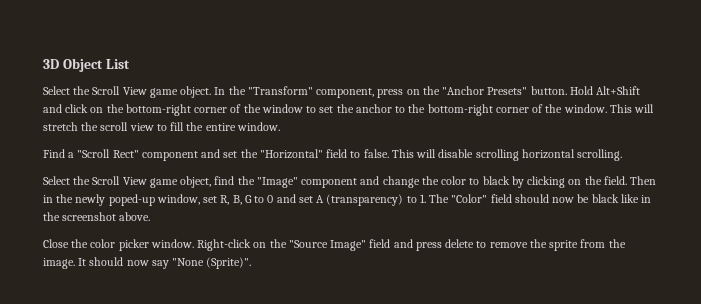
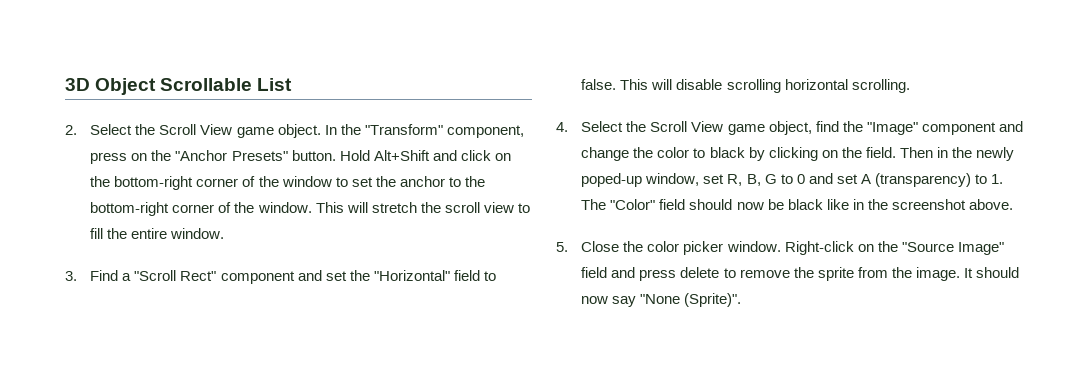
- 3D Object List
+ 3D Object Scrollable List
- Select the Scroll View game object.
+ 2. Select the Scroll View game object.
- Find a "Scroll Rect" component and set the "Horizontal" field to false.
+ 3. Find a "Scroll Rect" component and set the "Horizontal" field to false.
- Select the Scroll View game object, find the "Image" component and change the color to black by clicking on the field.
+ 4. Select the Scroll View game object, find the "Image" component and change the color to black by clicking on the field.
- Close the color picker window.
+ 5. Close the color picker window.

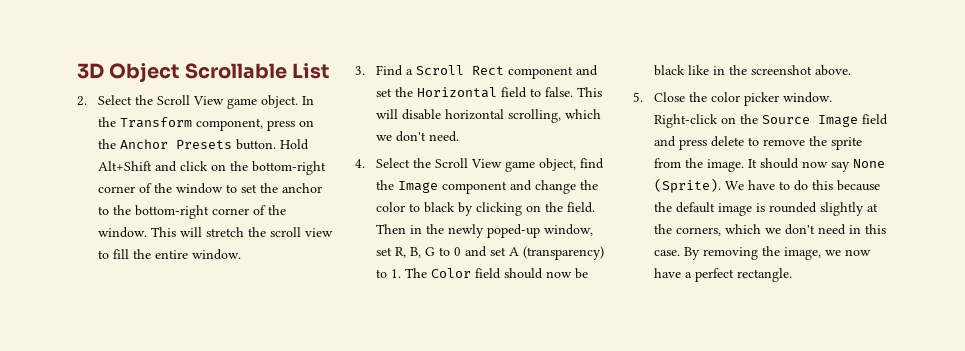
- In the "Transform" component, press on the "Anchor Presets" button.
+ In the Transform component, press on the Anchor Presets button.
- 3. Find a "Scroll Rect" component and set the "Horizontal" field to false.
+ 3. Find a Scroll Rect component and set the Horizontal field to false.
- This will disable scrolling horizontal scrolling.
+ This will disable horizontal scrolling, which we don't need.
- 4. Select the Scroll View game object, find the "Image" component and change the color to black by clicking on the field.
+ 4. Select the Scroll View game object, find the Image component and change the color to black by clicking on the field.
- Then in the newly poped-up window, set R, B, G to 0 and set A (transparency) to 1. The "Color" field should now be black like in the screenshot above.
+ Then in the newly poped-up window, set R, B, G to 0 and set A (transparency) to 1. The Color field should now be black like in the screenshot above.
- Right-click on the "Source Image" field and press delete to remove the sprite from the image.
+ Right-click on the Source Image field and press delete to remove the sprite from the image.
- It should now say "None (Sprite)".
+ It should now say None (Sprite). We have to do this because the default image is rounded slightly at the corners, which we don't need in this case. By removing the image, we now have a perfect rectangle.

